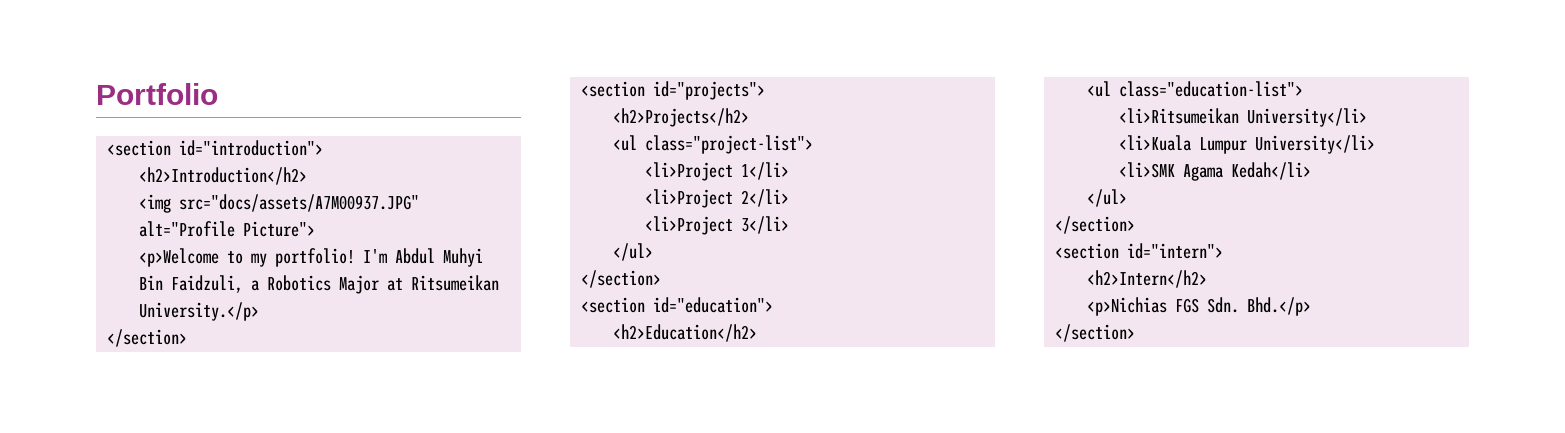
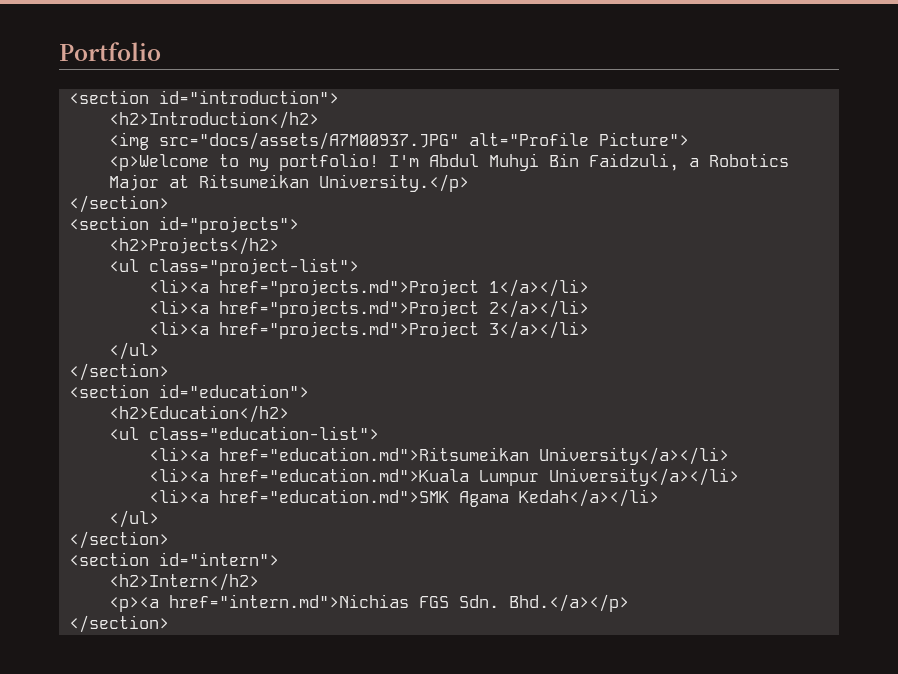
- <li>Project 1</li>
- <li>Project 2</li>
- <li>Project 3</li>
+ <li><a href="projects.md">Project 1</a></li>
+ <li><a href="projects.md">Project 2</a></li>
+ <li><a href="projects.md">Project 3</a></li>
- <li>Ritsumeikan University</li>
- <li>Kuala Lumpur University</li>
- <li>SMK Agama Kedah</li>
+ <li><a href="education.md">Ritsumeikan University</a></li>
+ <li><a href="education.md">Kuala Lumpur University</a></li>
+ <li><a href="education.md">SMK Agama Kedah</a></li>
- <p>Nichias FGS Sdn. Bhd.</p>
+ <p><a href="intern.md">Nichias FGS Sdn. Bhd.</a></p>

